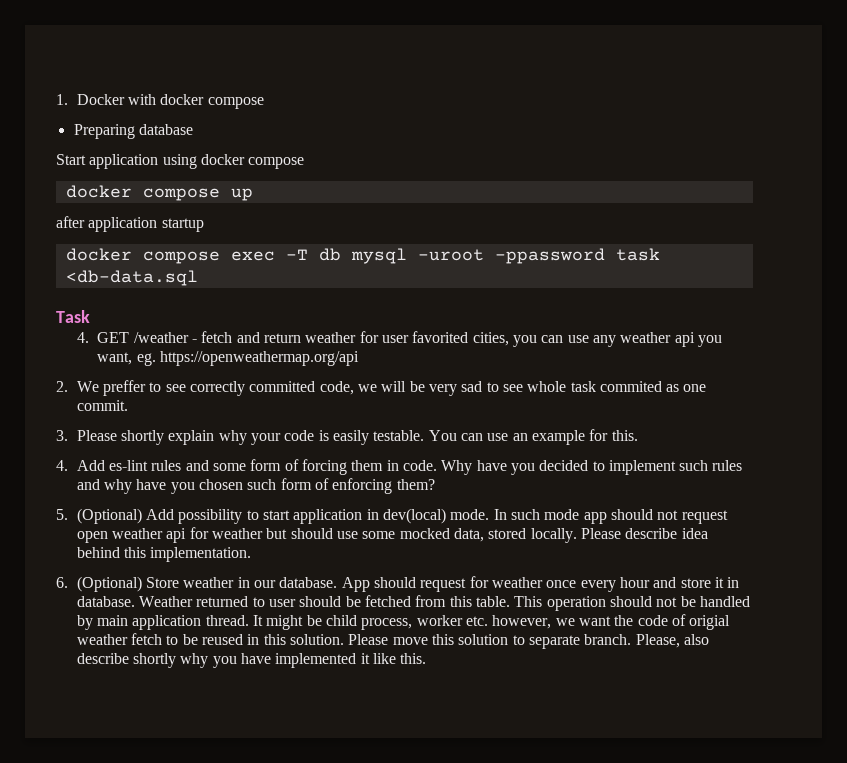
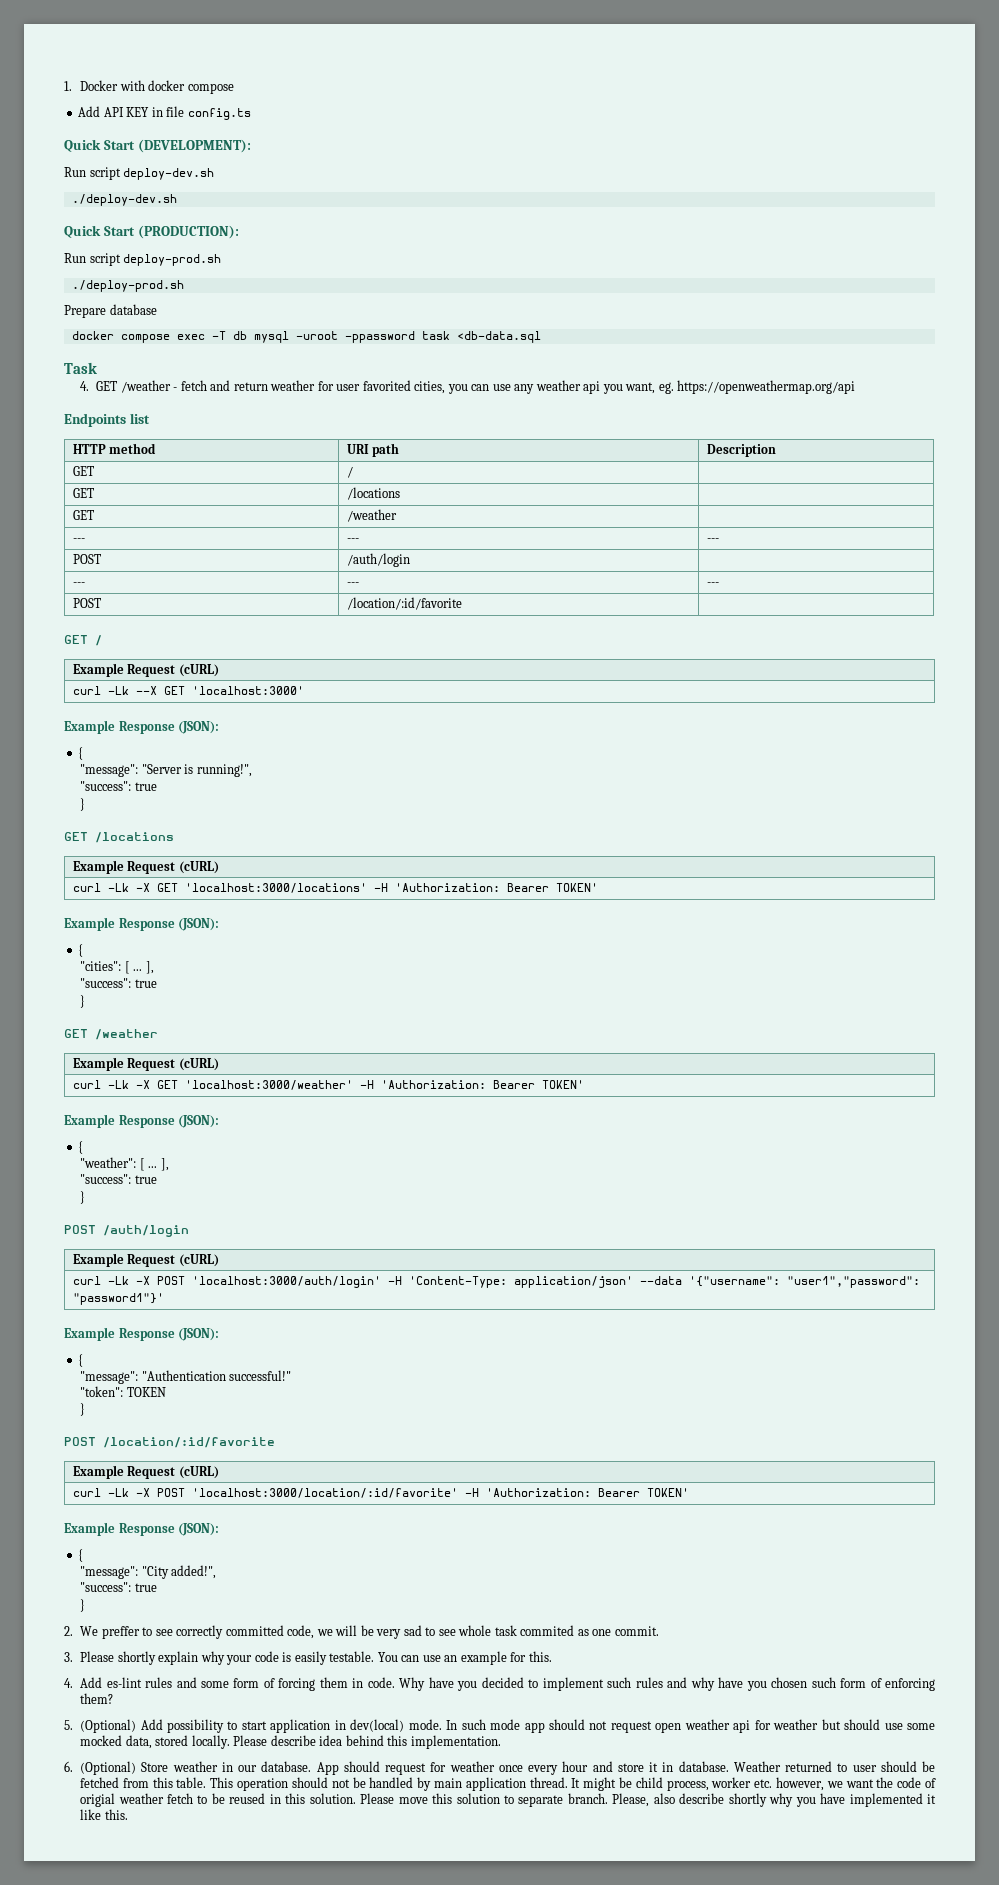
- Preparing database
- Start application using docker compose
- docker compose up
- after application startup
+ Add API KEY in file config.ts
+ Quick Start (DEVELOPMENT):
+ Run script deploy-dev.sh
+ ./deploy-dev.sh
+ Quick Start (PRODUCTION):
+ Run script deploy-prod.sh
+ ./deploy-prod.sh
+ Prepare database
+ Endpoints list
+ HTTP method | URI path | Description
+ GET | / |
+ GET | /locations |
+ GET | /weather |
+ --- | --- | ---
+ POST | /auth/login |
+ --- | --- | ---
+ POST | /location/:id/favorite |
+ GET /
+ Example Request (cURL)
+ curl -Lk --X GET 'localhost:3000'
+ Example Response (JSON):
+ {
+ "message": "Server is running!",
+ "success": true
+ }
+ GET /locations
+ Example Request (cURL)
+ curl -Lk -X GET 'localhost:3000/locations' -H 'Authorization: Bearer TOKEN'
+ Example Response (JSON):
+ {
+ "cities": [ ... ],
+ "success": true
+ }
+ GET /weather
+ Example Request (cURL)
+ curl -Lk -X GET 'localhost:3000/weather' -H 'Authorization: Bearer TOKEN'
+ Example Response (JSON):
+ {
+ "weather": [ ... ],
+ "success": true
+ }
+ POST /auth/login
+ Example Request (cURL)
+ curl -Lk -X POST 'localhost:3000/auth/login' -H 'Content-Type: application/json' --data '{"username": "user1","password": "password1"}'
+ Example Response (JSON):
+ {
+ "message": "Authentication successful!"
+ "token": TOKEN
+ }
+ POST /location/:id/favorite
+ Example Request (cURL)
+ curl -Lk -X POST 'localhost:3000/location/:id/favorite' -H 'Authorization: Bearer TOKEN'
+ Example Response (JSON):
+ {
+ "message": "City added!",
+ "success": true
+ }

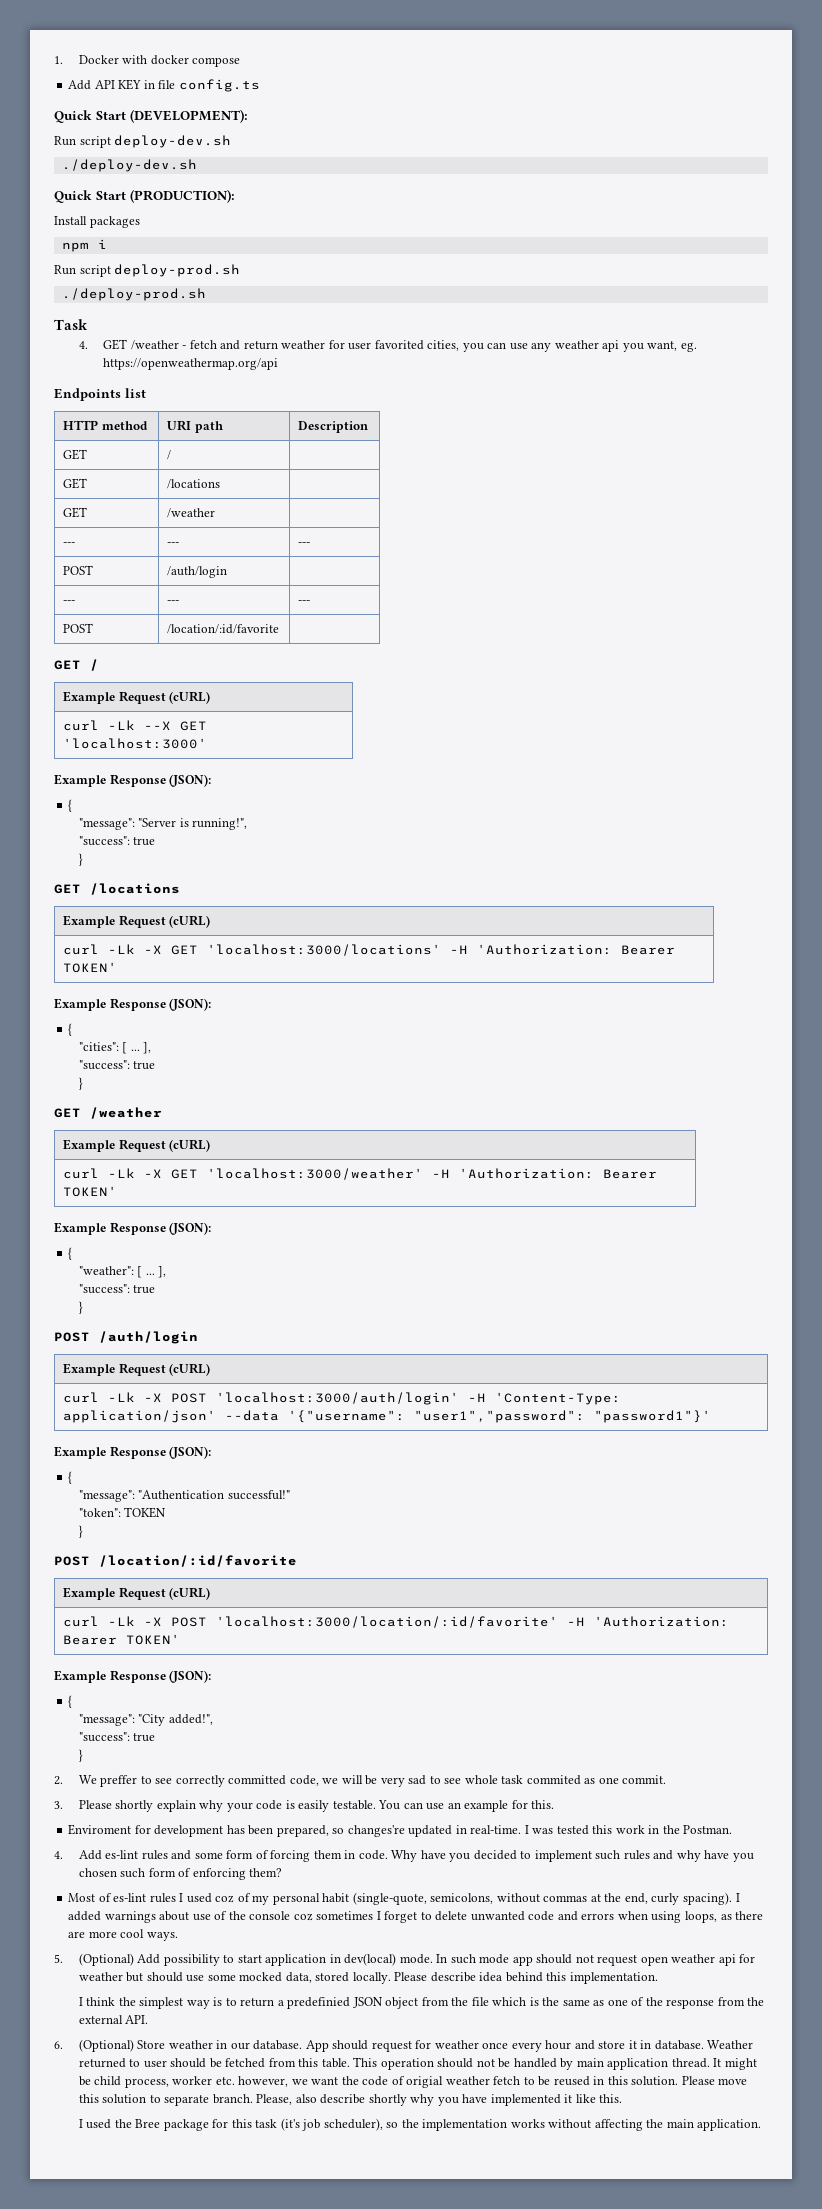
+ Install packages
+ npm i
- Prepare database
- docker compose exec -T db mysql -uroot -ppassword task <db-data.sql
+ Enviroment for development has been prepared, so changes're updated in real-time. I was tested this work in the Postman.
+ Most of es-lint rules I used coz of my personal habit (single-quote, semicolons, without commas at the end, curly spacing). I added warnings about use of the console coz sometimes I forget to delete unwanted code and errors when using loops, as there are more cool ways.
+ I think the simplest way is to return a predefinied JSON object from the file which is the same as one of the response from the external API.
+ I used the Bree package for this task (it's job scheduler), so the implementation works without affecting the main application.

